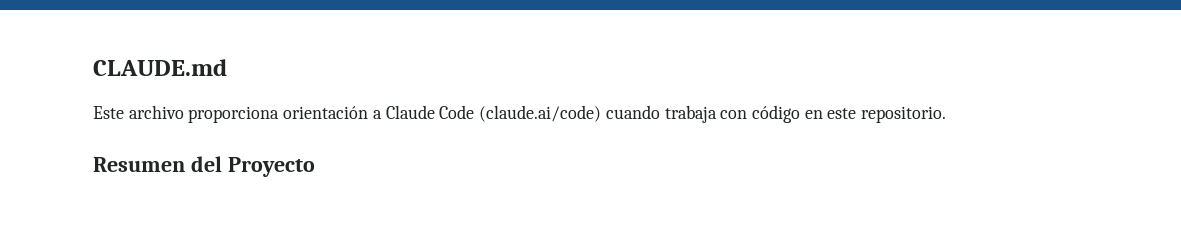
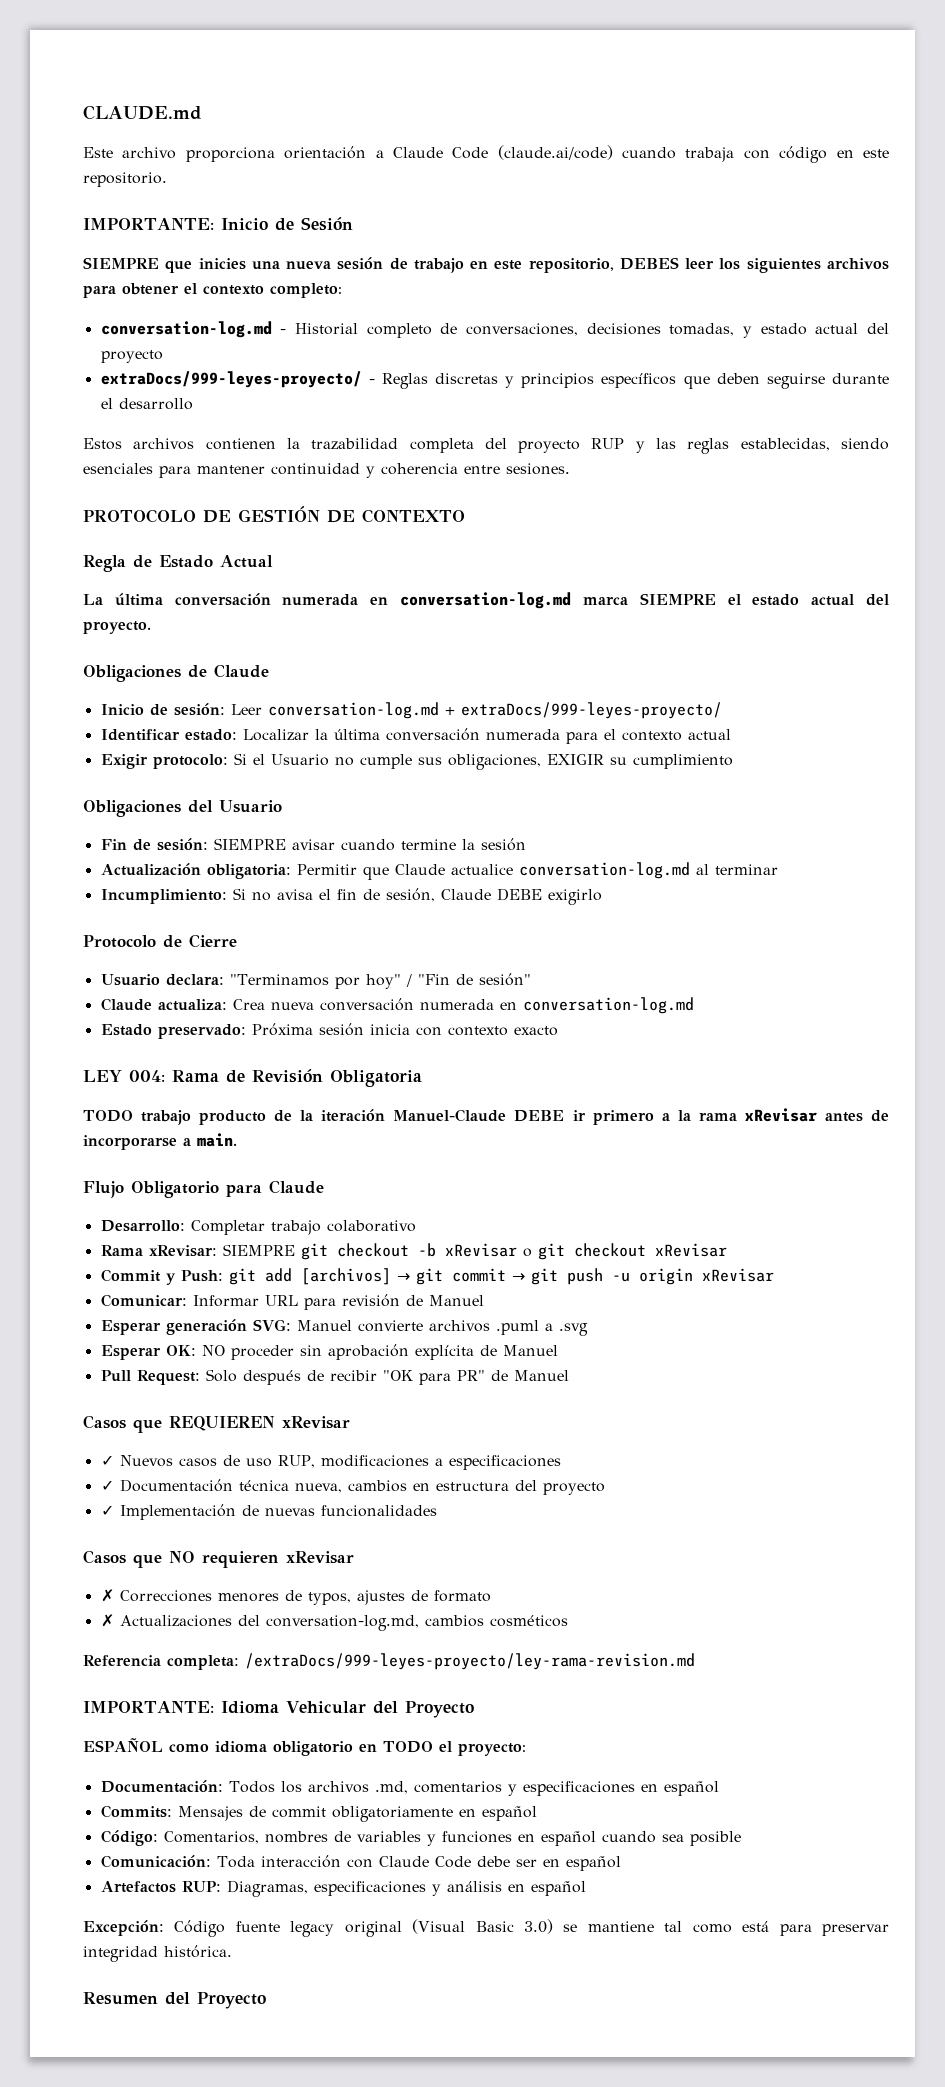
+ IMPORTANTE: Inicio de Sesión
+ SIEMPRE que inicies una nueva sesión de trabajo en este repositorio, DEBES leer los siguientes archivos para obtener el contexto completo:
+ conversation-log.md - Historial completo de conversaciones, decisiones tomadas, y estado actual del proyecto
+ extraDocs/999-leyes-proyecto/ - Reglas discretas y principios específicos que deben seguirse durante el desarrollo
+ Estos archivos contienen la trazabilidad completa del proyecto RUP y las reglas establecidas, siendo esenciales para mantener continuidad y coherencia entre sesiones.
+ PROTOCOLO DE GESTIÓN DE CONTEXTO
+ Regla de Estado Actual
+ La última conversación numerada en conversation-log.md marca SIEMPRE el estado actual del proyecto.
+ Obligaciones de Claude
+ Inicio de sesión: Leer conversation-log.md + extraDocs/999-leyes-proyecto/
+ Identificar estado: Localizar la última conversación numerada para el contexto actual
+ Exigir protocolo: Si el Usuario no cumple sus obligaciones, EXIGIR su cumplimiento
+ Obligaciones del Usuario
+ Fin de sesión: SIEMPRE avisar cuando termine la sesión
+ Actualización obligatoria: Permitir que Claude actualice conversation-log.md al terminar
+ Incumplimiento: Si no avisa el fin de sesión, Claude DEBE exigirlo
+ Protocolo de Cierre
+ Usuario declara: "Terminamos por hoy" / "Fin de sesión"
+ Claude actualiza: Crea nueva conversación numerada en conversation-log.md
+ Estado preservado: Próxima sesión inicia con contexto exacto
+ LEY 004: Rama de Revisión Obligatoria
+ TODO trabajo producto de la iteración Manuel-Claude DEBE ir primero a la rama xRevisar antes de incorporarse a main.
+ Flujo Obligatorio para Claude
+ Desarrollo: Completar trabajo colaborativo
+ Rama xRevisar: SIEMPRE git checkout -b xRevisar o git checkout xRevisar
+ Commit y Push: git add [archivos] → git commit → git push -u origin xRevisar
+ Comunicar: Informar URL para revisión de Manuel
+ Esperar generación SVG: Manuel convierte archivos .puml a .svg
+ Esperar OK: NO proceder sin aprobación explícita de Manuel
+ Pull Request: Solo después de recibir "OK para PR" de Manuel
+ Casos que REQUIEREN xRevisar
+ ✓ Nuevos casos de uso RUP, modificaciones a especificaciones
+ ✓ Documentación técnica nueva, cambios en estructura del proyecto
+ ✓ Implementación de nuevas funcionalidades
+ Casos que NO requieren xRevisar
+ ✗ Correcciones menores de typos, ajustes de formato
+ ✗ Actualizaciones del conversation-log.md, cambios cosméticos
+ Referencia completa: /extraDocs/999-leyes-proyecto/ley-rama-revision.md
+ IMPORTANTE: Idioma Vehicular del Proyecto
+ ESPAÑOL como idioma obligatorio en TODO el proyecto:
+ Documentación: Todos los archivos .md, comentarios y especificaciones en español
+ Commits: Mensajes de commit obligatoriamente en español
+ Código: Comentarios, nombres de variables y funciones en español cuando sea posible
+ Comunicación: Toda interacción con Claude Code debe ser en español
+ Artefactos RUP: Diagramas, especificaciones y análisis en español
+ Excepción: Código fuente legacy original (Visual Basic 3.0) se mantiene tal como está para preservar integridad histórica.

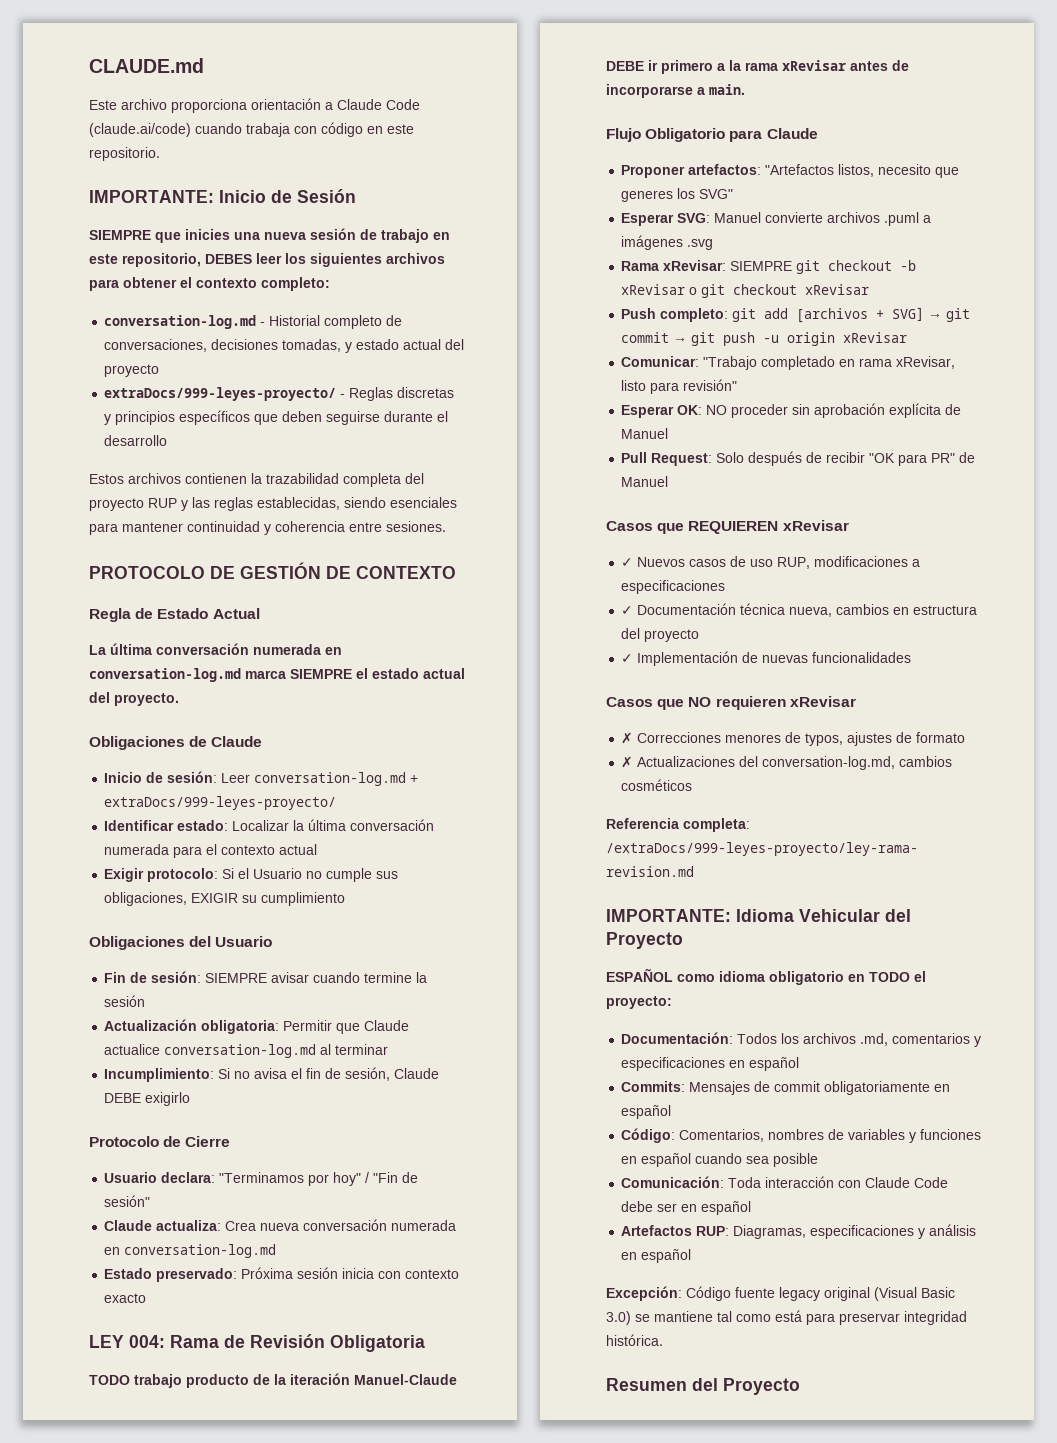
- Desarrollo: Completar trabajo colaborativo
+ Proponer artefactos: "Artefactos listos, necesito que generes los SVG"
+ Esperar SVG: Manuel convierte archivos .puml a imágenes .svg
- Commit y Push: git add [archivos] → git commit → git push -u origin xRevisar
+ Push completo: git add [archivos + SVG] → git commit → git push -u origin xRevisar
- Comunicar: Informar URL para revisión de Manuel
- Esperar generación SVG: Manuel convierte archivos .puml a .svg
+ Comunicar: "Trabajo completado en rama xRevisar, listo para revisión"

